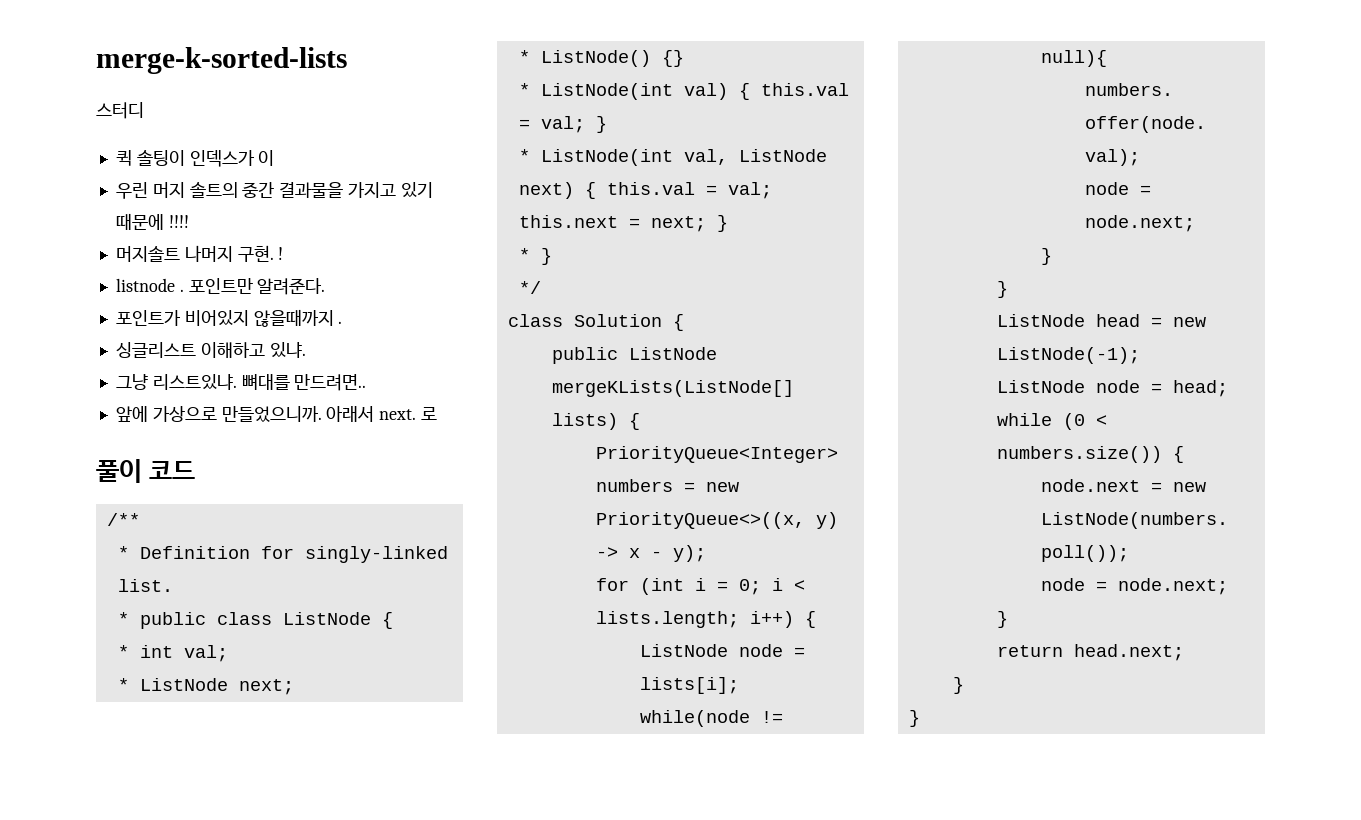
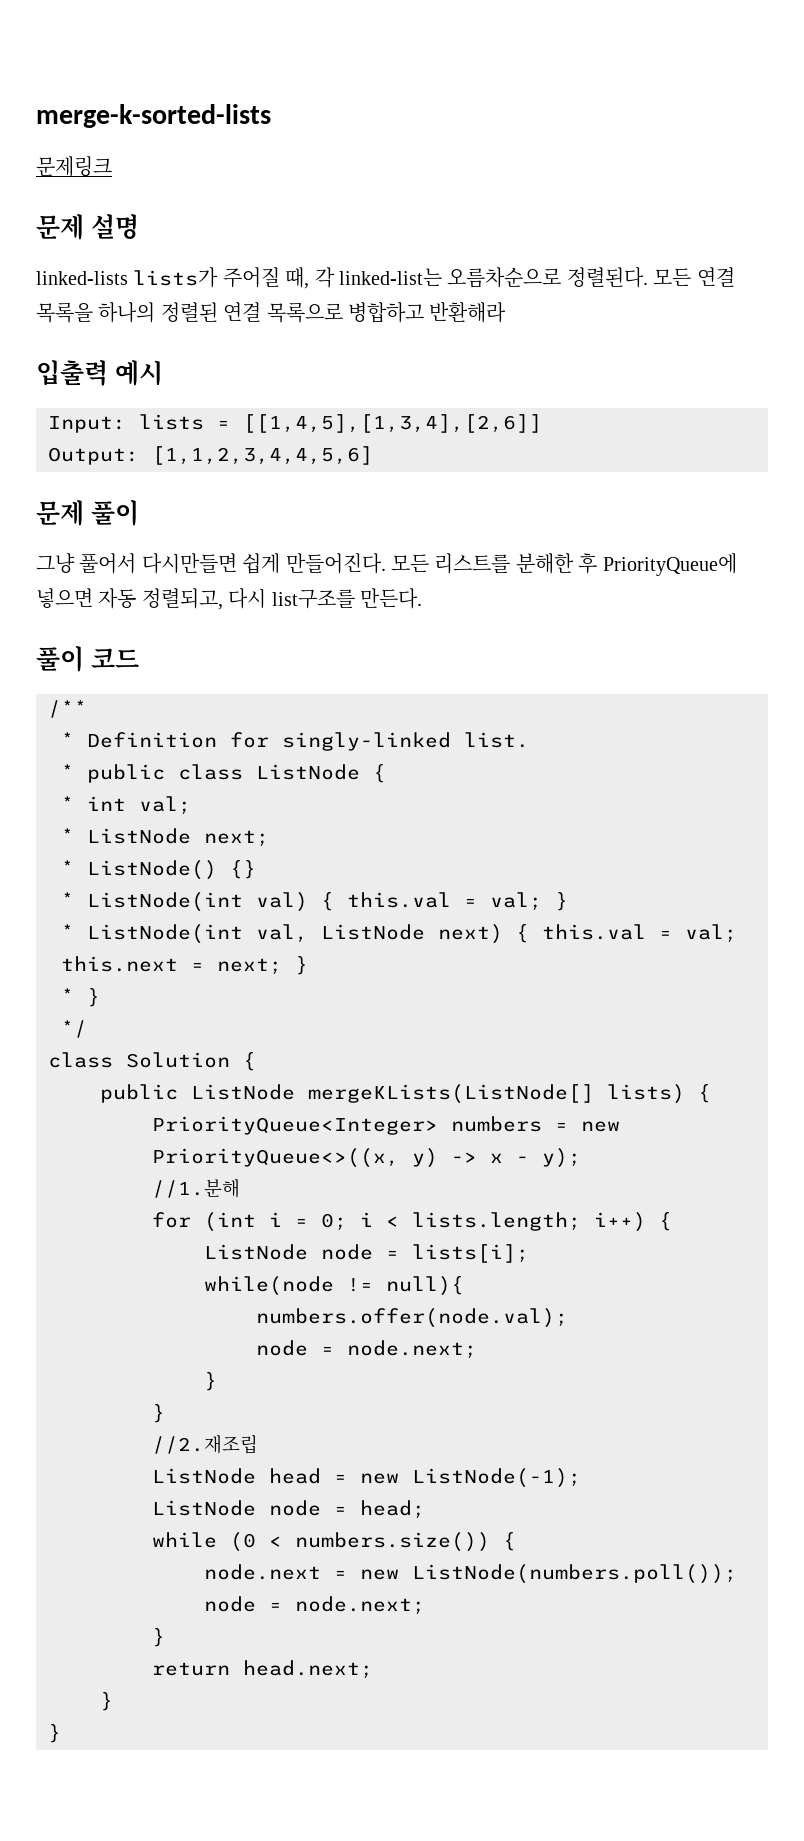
- 스터디
- 퀵 솔팅이 인덱스가 이
- 우린 머지 솔트의 중간 결과물을 가지고 있기 때문에 !!!!
- 머지솔트 나머지 구현. !
- listnode . 포인트만 알려준다.
- 포인트가 비어있지 않을때까지 .
- 싱글리스트 이해하고 있냐.
- 그냥 리스트있냐. 뼈대를 만드려면..
- 앞에 가상으로 만들었으니까. 아래서 next. 로
+ 문제링크
+ 문제 설명
+ linked-lists lists가 주어질 때, 각 linked-list는 오름차순으로 정렬된다. 모든 연결 목록을 하나의 정렬된 연결 목록으로 병합하고 반환해라
+ 입출력 예시
+ Input: lists = [[1,4,5],[1,3,4],[2,6]]
+ Output: [1,1,2,3,4,4,5,6]
+ 문제 풀이
+ 그냥 풀어서 다시만들면 쉽게 만들어진다. 모든 리스트를 분해한 후 PriorityQueue에 넣으면 자동 정렬되고, 다시 list구조를 만든다.
+ //1.분해
+ //2.재조립

